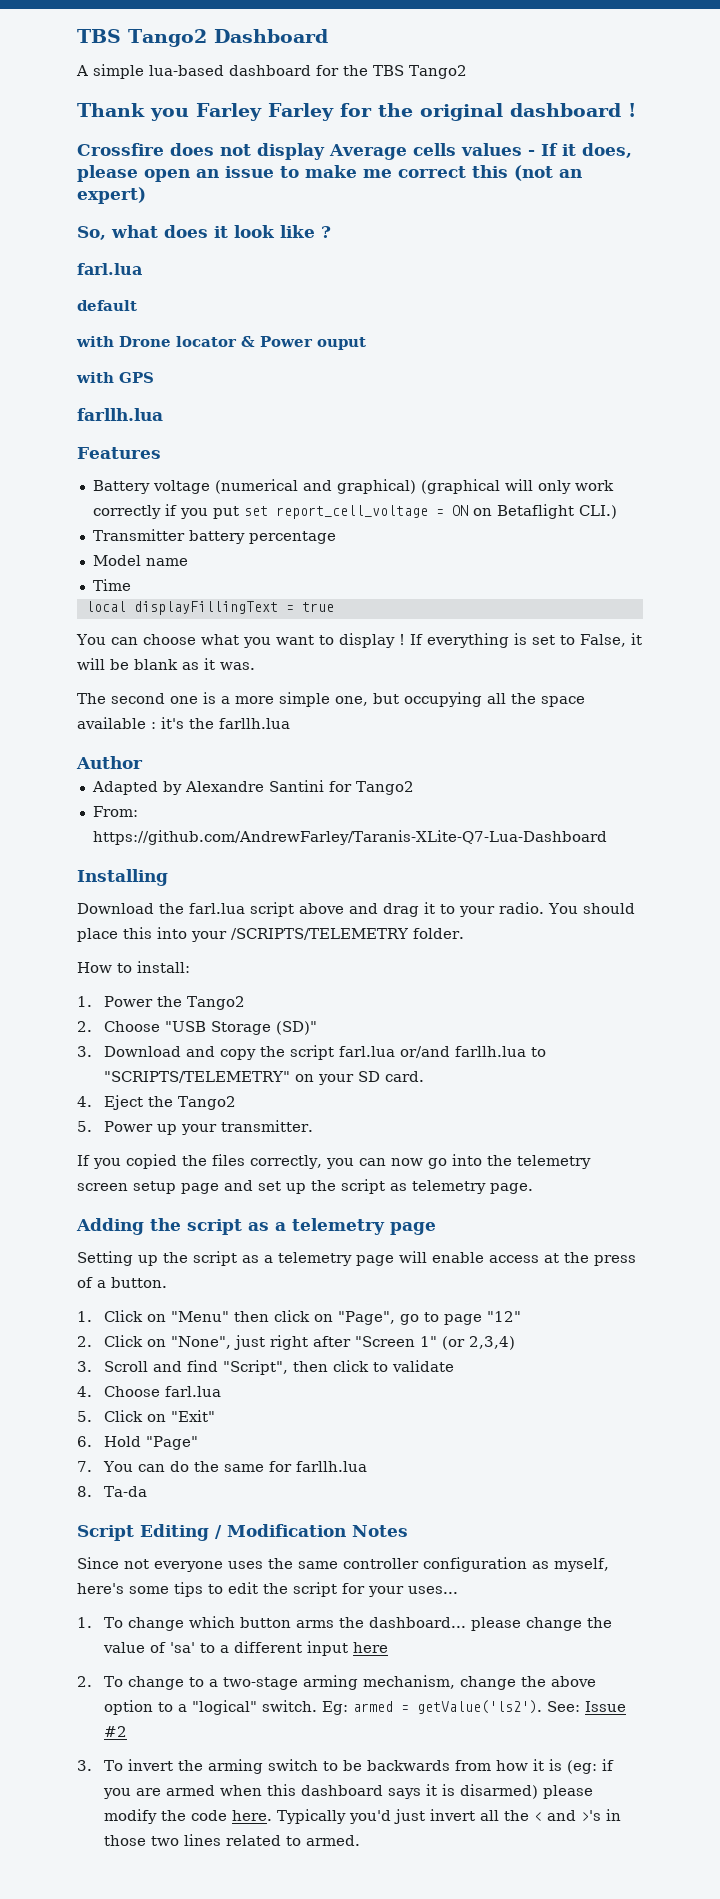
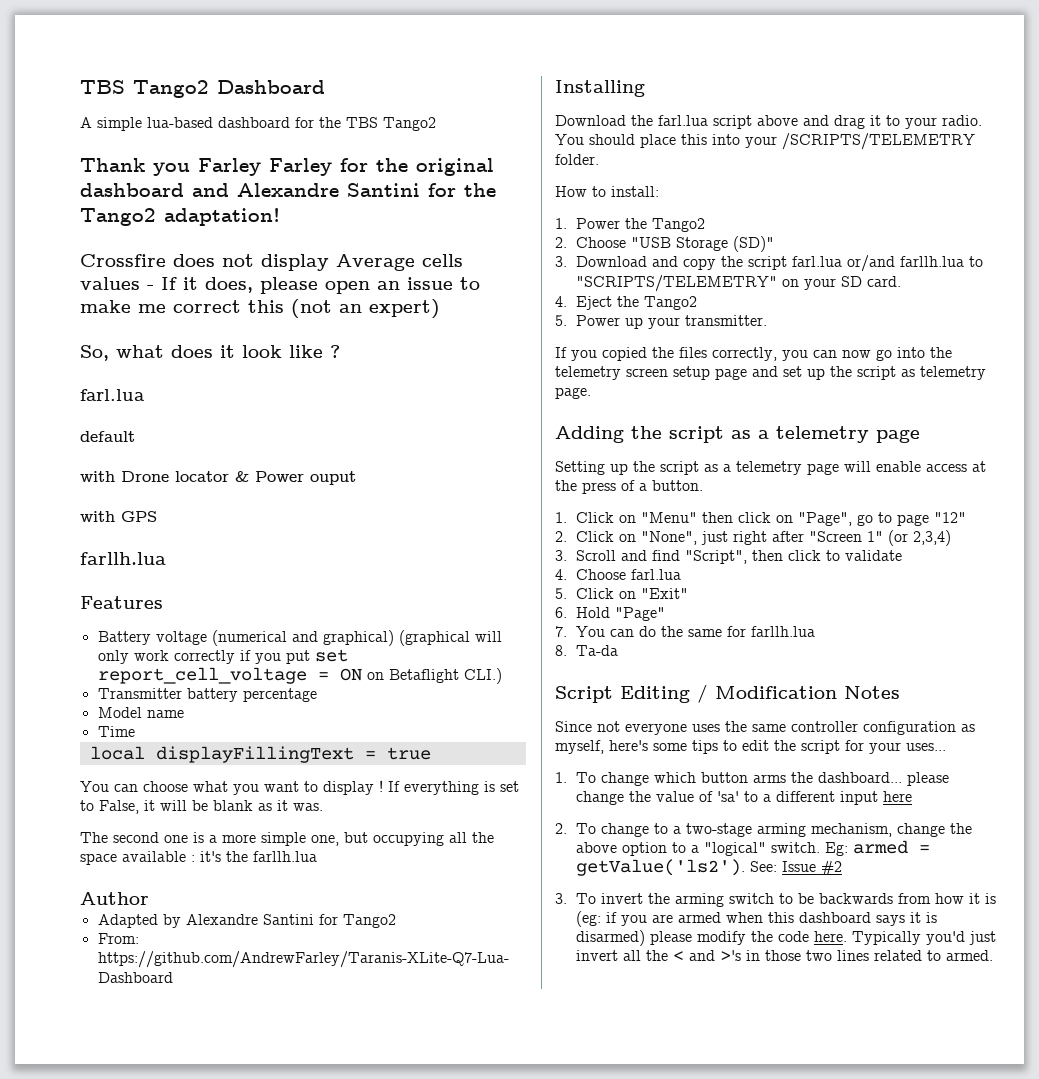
- Thank you Farley Farley for the original dashboard !
+ Thank you Farley Farley for the original dashboard and Alexandre Santini for the Tango2 adaptation!

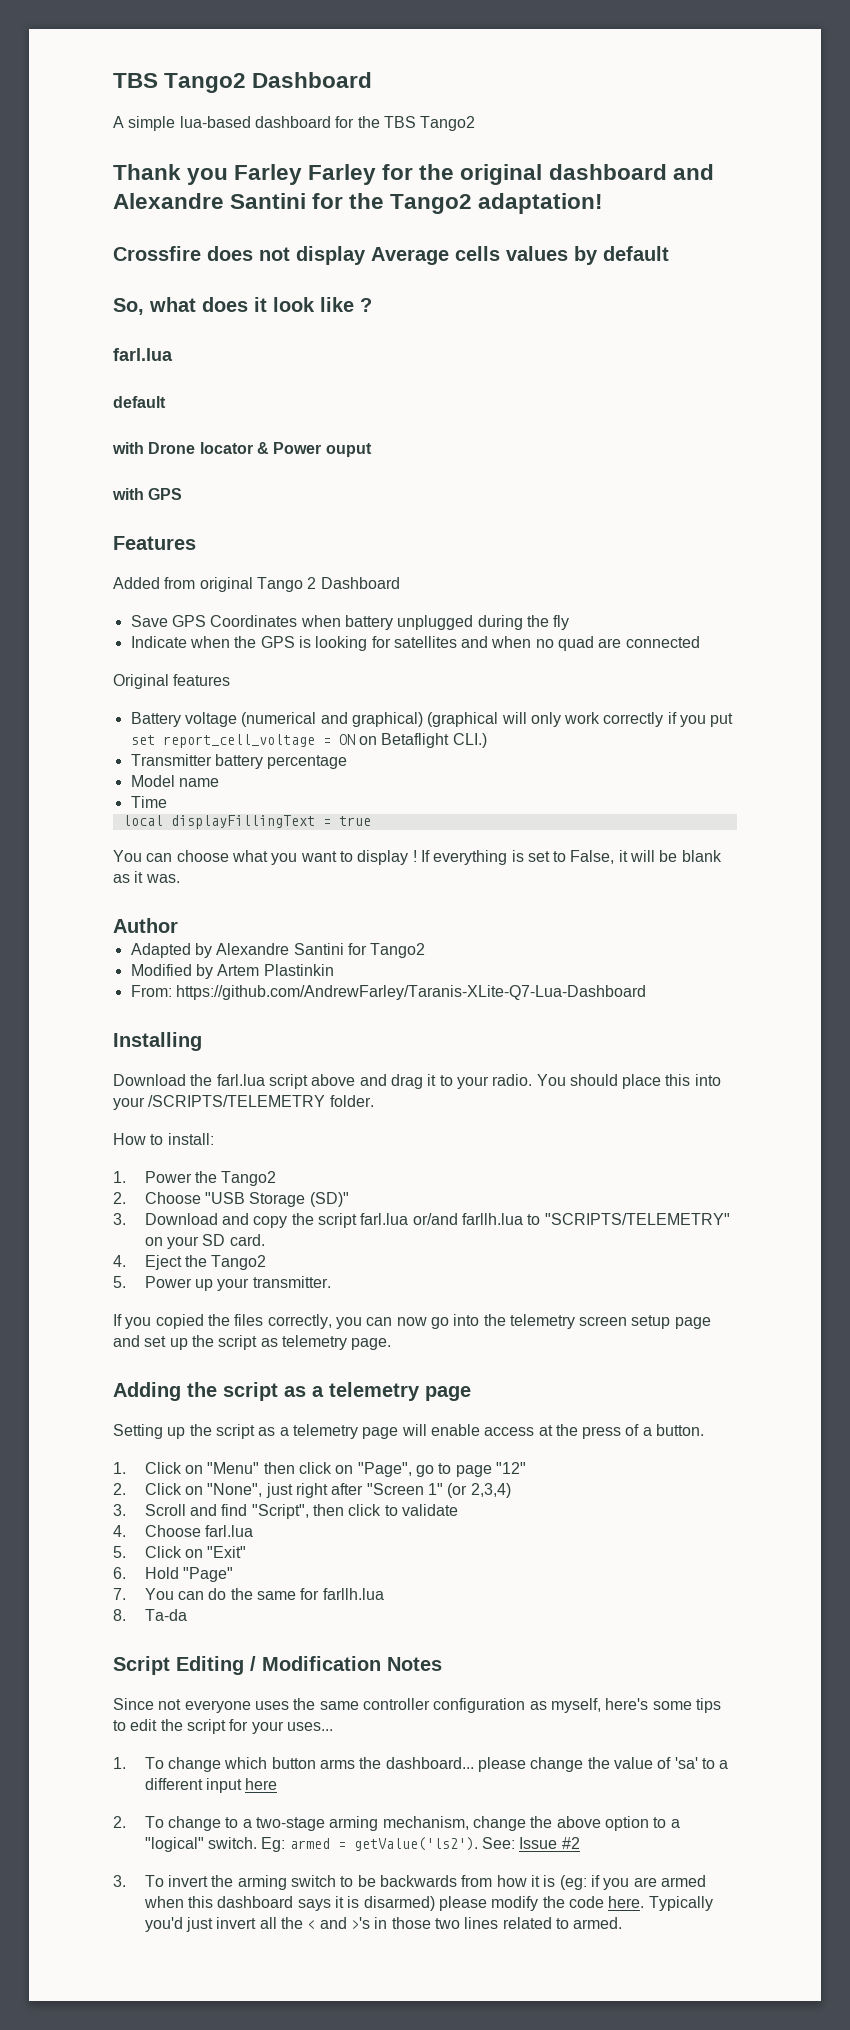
- Crossfire does not display Average cells values - If it does, please open an issue to make me correct this (not an expert)
+ Crossfire does not display Average cells values by default
  with GPS
- farllh.lua
  Features
+ Added from original Tango 2 Dashboard
+ Save GPS Coordinates when battery unplugged during the fly
+ Indicate when the GPS is looking for satellites and when no quad are connected
+ Original features
- The second one is a more simple one, but occupying all the space available : it's the farllh.lua
+ Modified by Artem Plastinkin

